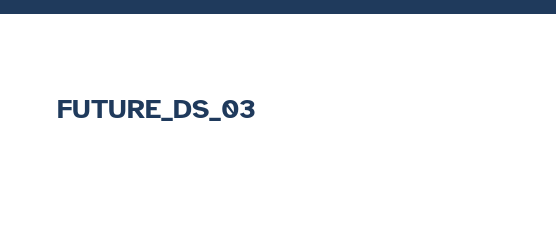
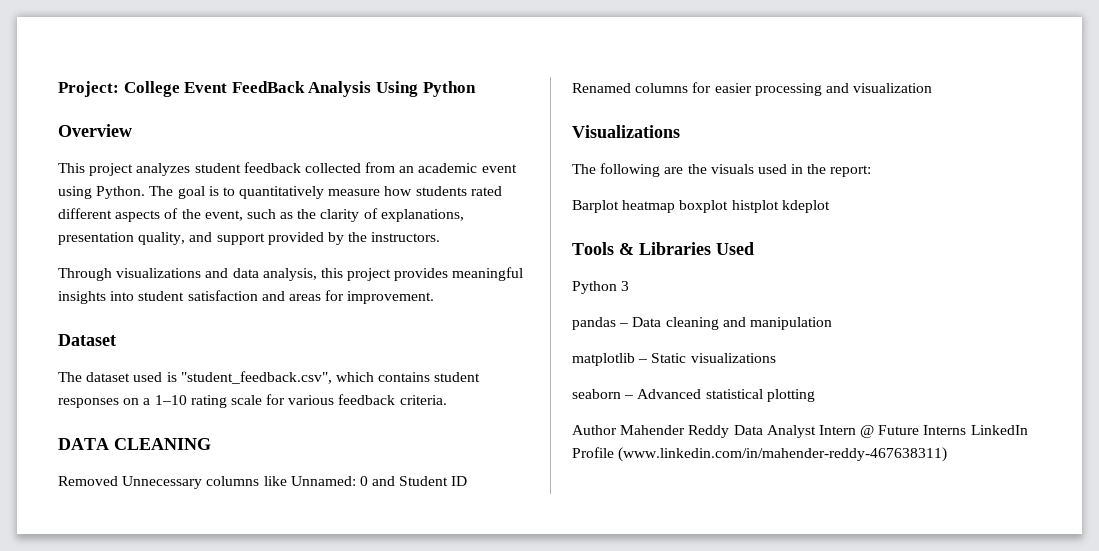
- FUTURE_DS_03
+ Project: College Event FeedBack Analysis Using Python
+ Overview
+ This project analyzes student feedback collected from an academic event using Python. The goal is to quantitatively measure how students rated different aspects of the event, such as the clarity of explanations, presentation quality, and support provided by the instructors.
+ Through visualizations and data analysis, this project provides meaningful insights into student satisfaction and areas for improvement.
+ Dataset
+ The dataset used is "student_feedback.csv", which contains student responses on a 1–10 rating scale for various feedback criteria.
+ DATA CLEANING
+ Removed Unnecessary columns like Unnamed: 0 and Student ID Renamed columns for easier processing and visualization
+ Visualizations
+ The following are the visuals used in the report:
+ Barplot heatmap boxplot histplot kdeplot
+ Tools & Libraries Used
+ Python 3
+ pandas – Data cleaning and manipulation
+ matplotlib – Static visualizations
+ seaborn – Advanced statistical plotting
+ Author Mahender Reddy Data Analyst Intern @ Future Interns LinkedIn Profile (www.linkedin.com/in/mahender-reddy-467638311)

